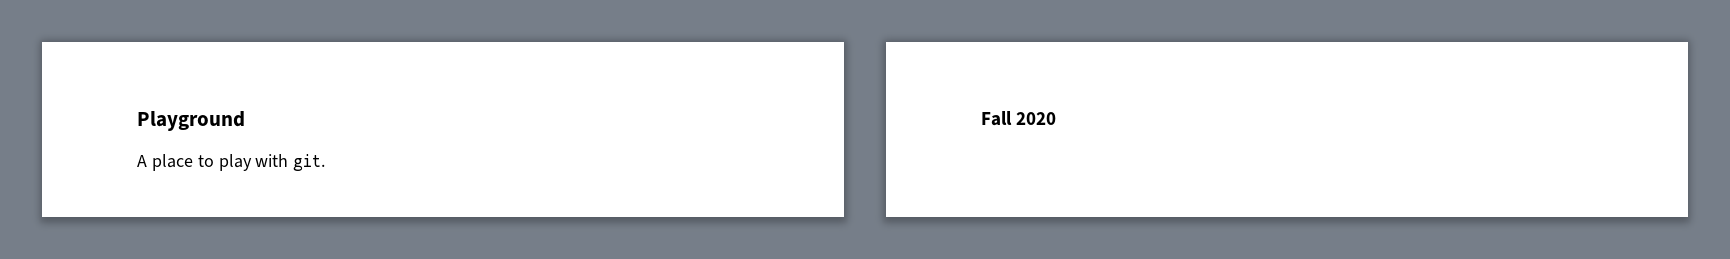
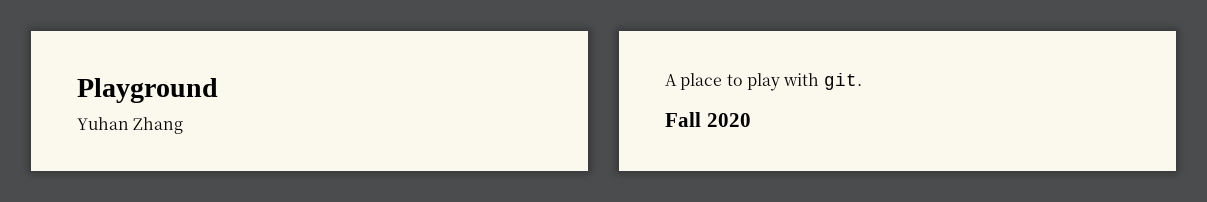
+ Yuhan Zhang

